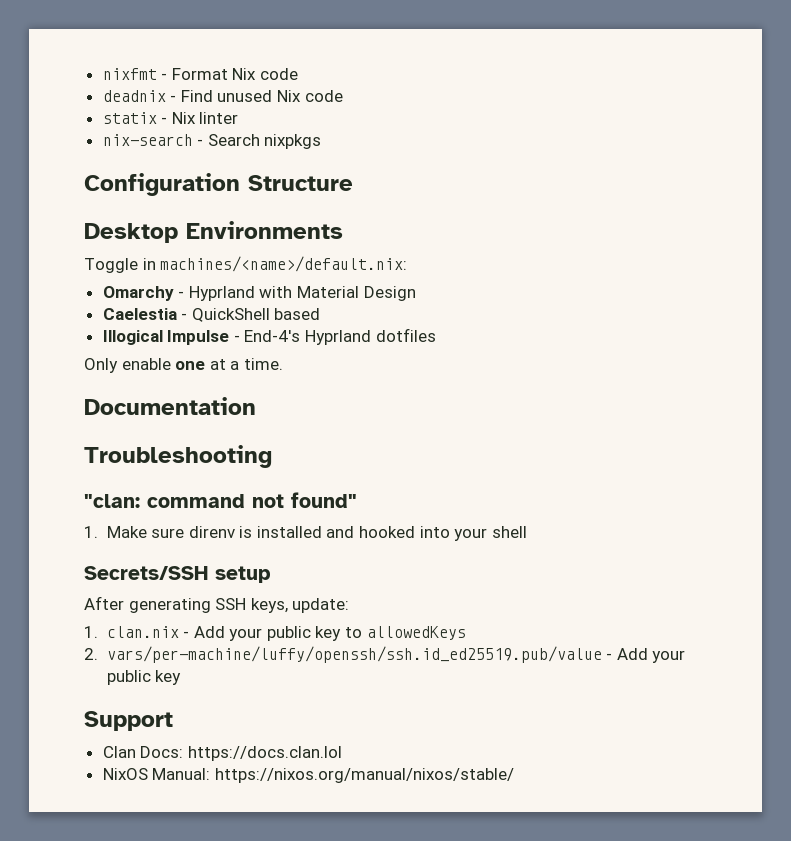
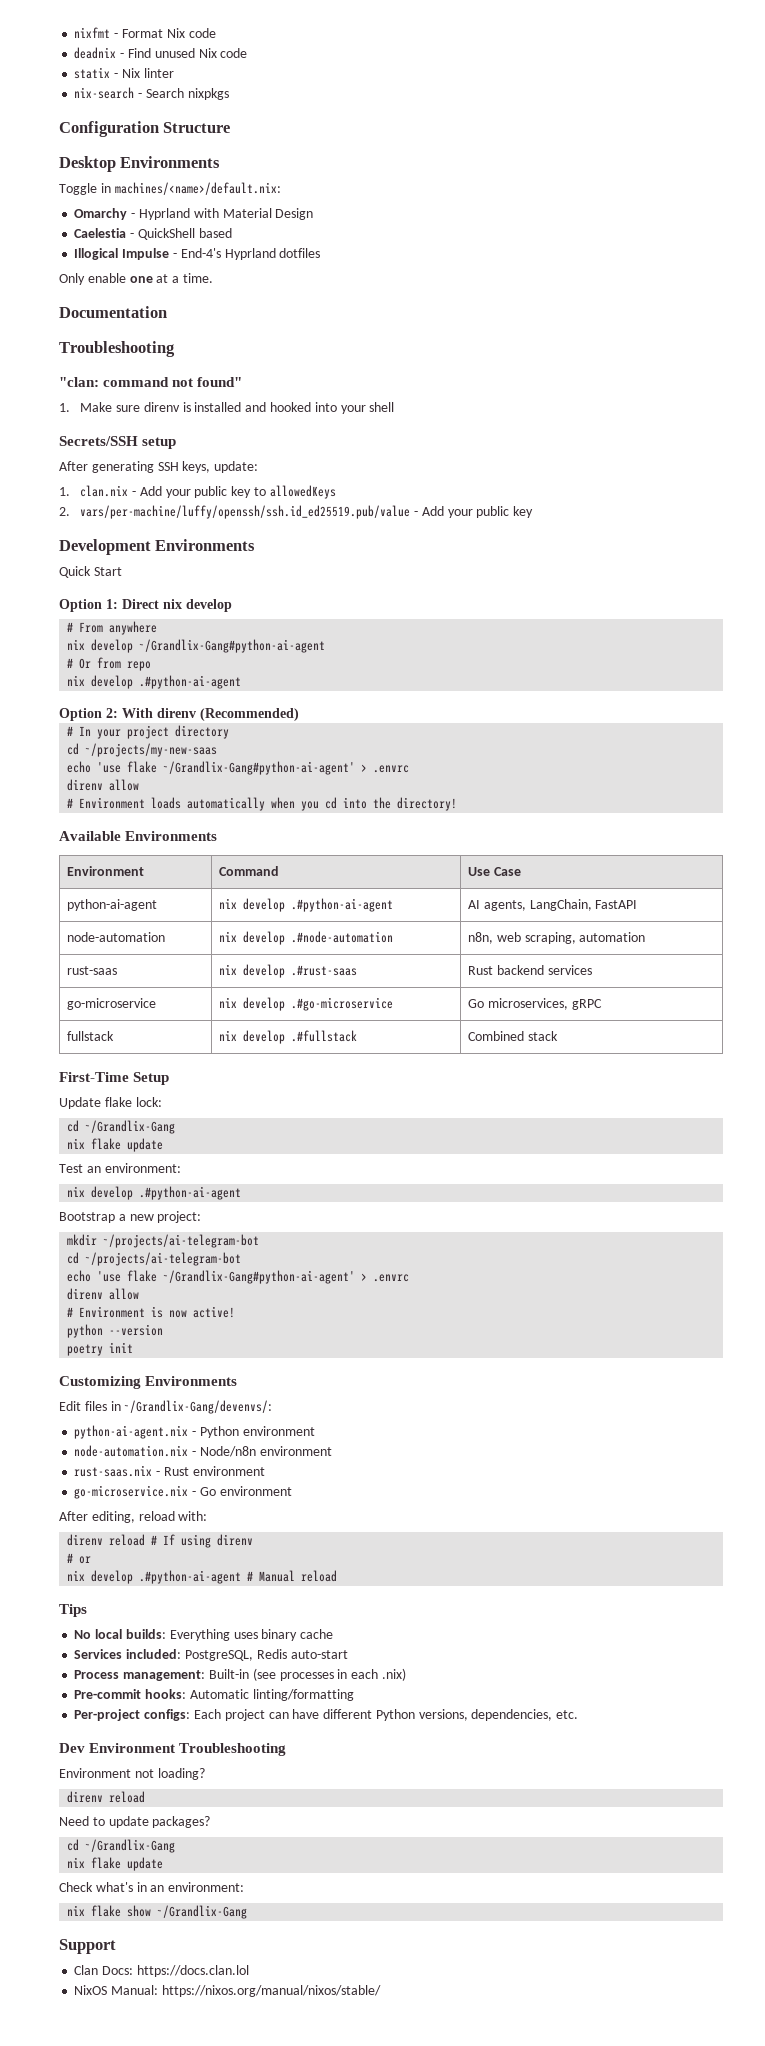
+ Development Environments
+ Quick Start
+ Option 1: Direct nix develop
+ # From anywhere
+ nix develop ~/Grandlix-Gang#python-ai-agent
+ # Or from repo
+ nix develop .#python-ai-agent
+ Option 2: With direnv (Recommended)
+ # In your project directory
+ cd ~/projects/my-new-saas
+ echo 'use flake ~/Grandlix-Gang#python-ai-agent' > .envrc
+ direnv allow
+ # Environment loads automatically when you cd into the directory!
+ Available Environments
+ Environment | Command | Use Case
+ python-ai-agent | nix develop .#python-ai-agent | AI agents, LangChain, FastAPI
+ node-automation | nix develop .#node-automation | n8n, web scraping, automation
+ rust-saas | nix develop .#rust-saas | Rust backend services
+ go-microservice | nix develop .#go-microservice | Go microservices, gRPC
+ fullstack | nix develop .#fullstack | Combined stack
+ First-Time Setup
+ Update flake lock:
+ cd ~/Grandlix-Gang
+ nix flake update
+ Test an environment:
+ nix develop .#python-ai-agent
+ Bootstrap a new project:
+ mkdir ~/projects/ai-telegram-bot
+ cd ~/projects/ai-telegram-bot
+ echo 'use flake ~/Grandlix-Gang#python-ai-agent' > .envrc
+ direnv allow
+ # Environment is now active!
+ python --version
+ poetry init
+ Customizing Environments
+ Edit files in ~/Grandlix-Gang/devenvs/:
+ python-ai-agent.nix - Python environment
+ node-automation.nix - Node/n8n environment
+ rust-saas.nix - Rust environment
+ go-microservice.nix - Go environment
+ After editing, reload with:
+ direnv reload # If using direnv
+ # or
+ nix develop .#python-ai-agent # Manual reload
+ Tips
+ No local builds: Everything uses binary cache
+ Services included: PostgreSQL, Redis auto-start
+ Process management: Built-in (see processes in each .nix)
+ Pre-commit hooks: Automatic linting/formatting
+ Per-project configs: Each project can have different Python versions, dependencies, etc.
+ Dev Environment Troubleshooting
+ Environment not loading?
+ direnv reload
+ Need to update packages?
+ cd ~/Grandlix-Gang
+ nix flake update
+ Check what's in an environment:
+ nix flake show ~/Grandlix-Gang

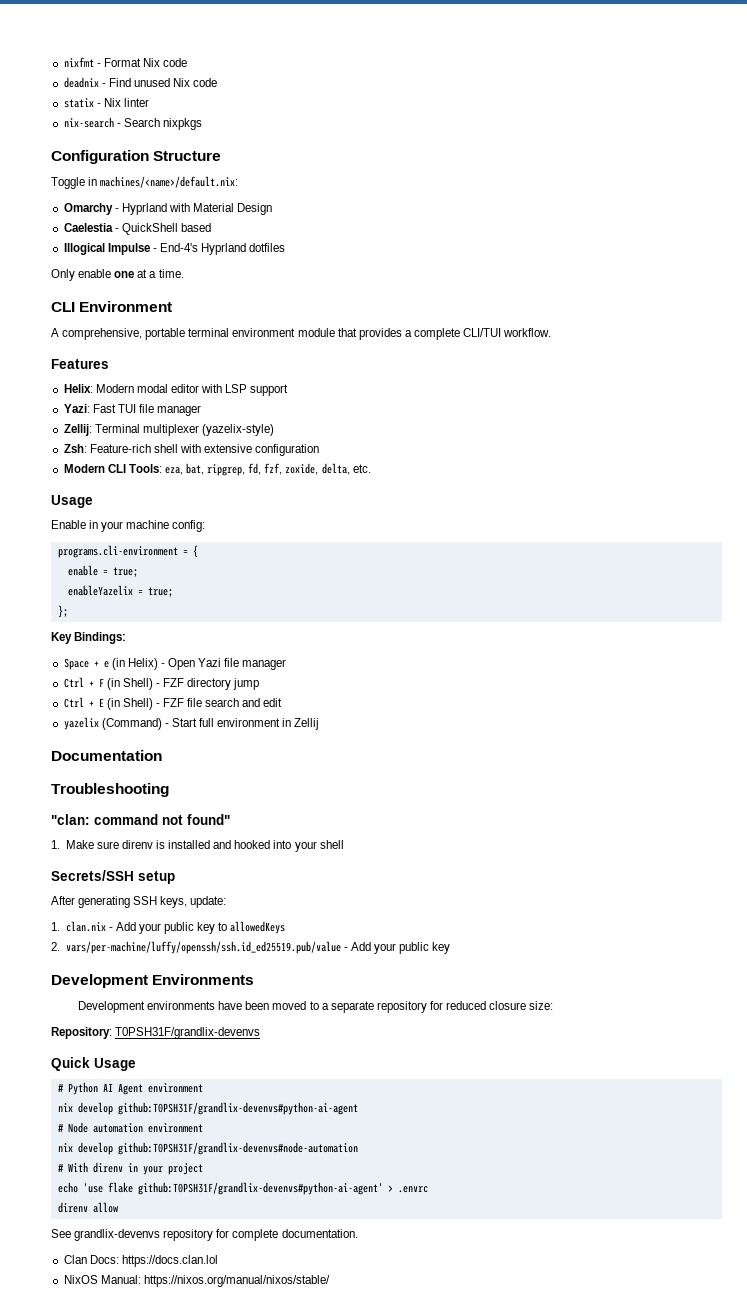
- Desktop Environments
+ CLI Environment
+ A comprehensive, portable terminal environment module that provides a complete CLI/TUI workflow.
+ Features
+ Helix: Modern modal editor with LSP support
+ Yazi: Fast TUI file manager
+ Zellij: Terminal multiplexer (yazelix-style)
+ Zsh: Feature-rich shell with extensive configuration
+ Modern CLI Tools: eza, bat, ripgrep, fd, fzf, zoxide, delta, etc.
+ Usage
+ Enable in your machine config:
+ programs.cli-environment = {
+ enable = true;
+ enableYazelix = true;
+ };
+ Key Bindings:
+ Space + e (in Helix) - Open Yazi file manager
+ Ctrl + F (in Shell) - FZF directory jump
+ Ctrl + E (in Shell) - FZF file search and edit
+ yazelix (Command) - Start full environment in Zellij
- Quick Start
- Option 1: Direct nix develop
- # From anywhere
- nix develop ~/Grandlix-Gang#python-ai-agent
- # Or from repo
- nix develop .#python-ai-agent
- Option 2: With direnv (Recommended)
- # In your project directory
- cd ~/projects/my-new-saas
- echo 'use flake ~/Grandlix-Gang#python-ai-agent' > .envrc
+ Development environments have been moved to a separate repository for reduced closure size:
+ Repository: T0PSH31F/grandlix-devenvs
+ Quick Usage
+ # Python AI Agent environment
+ nix develop github:T0PSH31F/grandlix-devenvs#python-ai-agent
+ # Node automation environment
+ nix develop github:T0PSH31F/grandlix-devenvs#node-automation
+ # With direnv in your project
+ echo 'use flake github:T0PSH31F/grandlix-devenvs#python-ai-agent' > .envrc
  direnv allow
- # Environment loads automatically when you cd into the directory!
- Available Environments
- Environment | Command | Use Case
- python-ai-agent | nix develop .#python-ai-agent | AI agents, LangChain, FastAPI
- node-automation | nix develop .#node-automation | n8n, web scraping, automation
- rust-saas | nix develop .#rust-saas | Rust backend services
- go-microservice | nix develop .#go-microservice | Go microservices, gRPC
- fullstack | nix develop .#fullstack | Combined stack
- First-Time Setup
- Update flake lock:
- cd ~/Grandlix-Gang
- nix flake update
- Test an environment:
- nix develop .#python-ai-agent
- Bootstrap a new project:
- mkdir ~/projects/ai-telegram-bot
- cd ~/projects/ai-telegram-bot
- echo 'use flake ~/Grandlix-Gang#python-ai-agent' > .envrc
- direnv allow
- # Environment is now active!
- python --version
- poetry init
- Customizing Environments
- Edit files in ~/Grandlix-Gang/devenvs/:
- python-ai-agent.nix - Python environment
- node-automation.nix - Node/n8n environment
- rust-saas.nix - Rust environment
- go-microservice.nix - Go environment
- After editing, reload with:
- direnv reload # If using direnv
- # or
- nix develop .#python-ai-agent # Manual reload
- Tips
- No local builds: Everything uses binary cache
- Services included: PostgreSQL, Redis auto-start
- Process management: Built-in (see processes in each .nix)
- Pre-commit hooks: Automatic linting/formatting
- Per-project configs: Each project can have different Python versions, dependencies, etc.
- Dev Environment Troubleshooting
- Environment not loading?
- direnv reload
- Need to update packages?
- cd ~/Grandlix-Gang
- nix flake update
- Check what's in an environment:
- nix flake show ~/Grandlix-Gang
- Support
+ See grandlix-devenvs repository for complete documentation.

